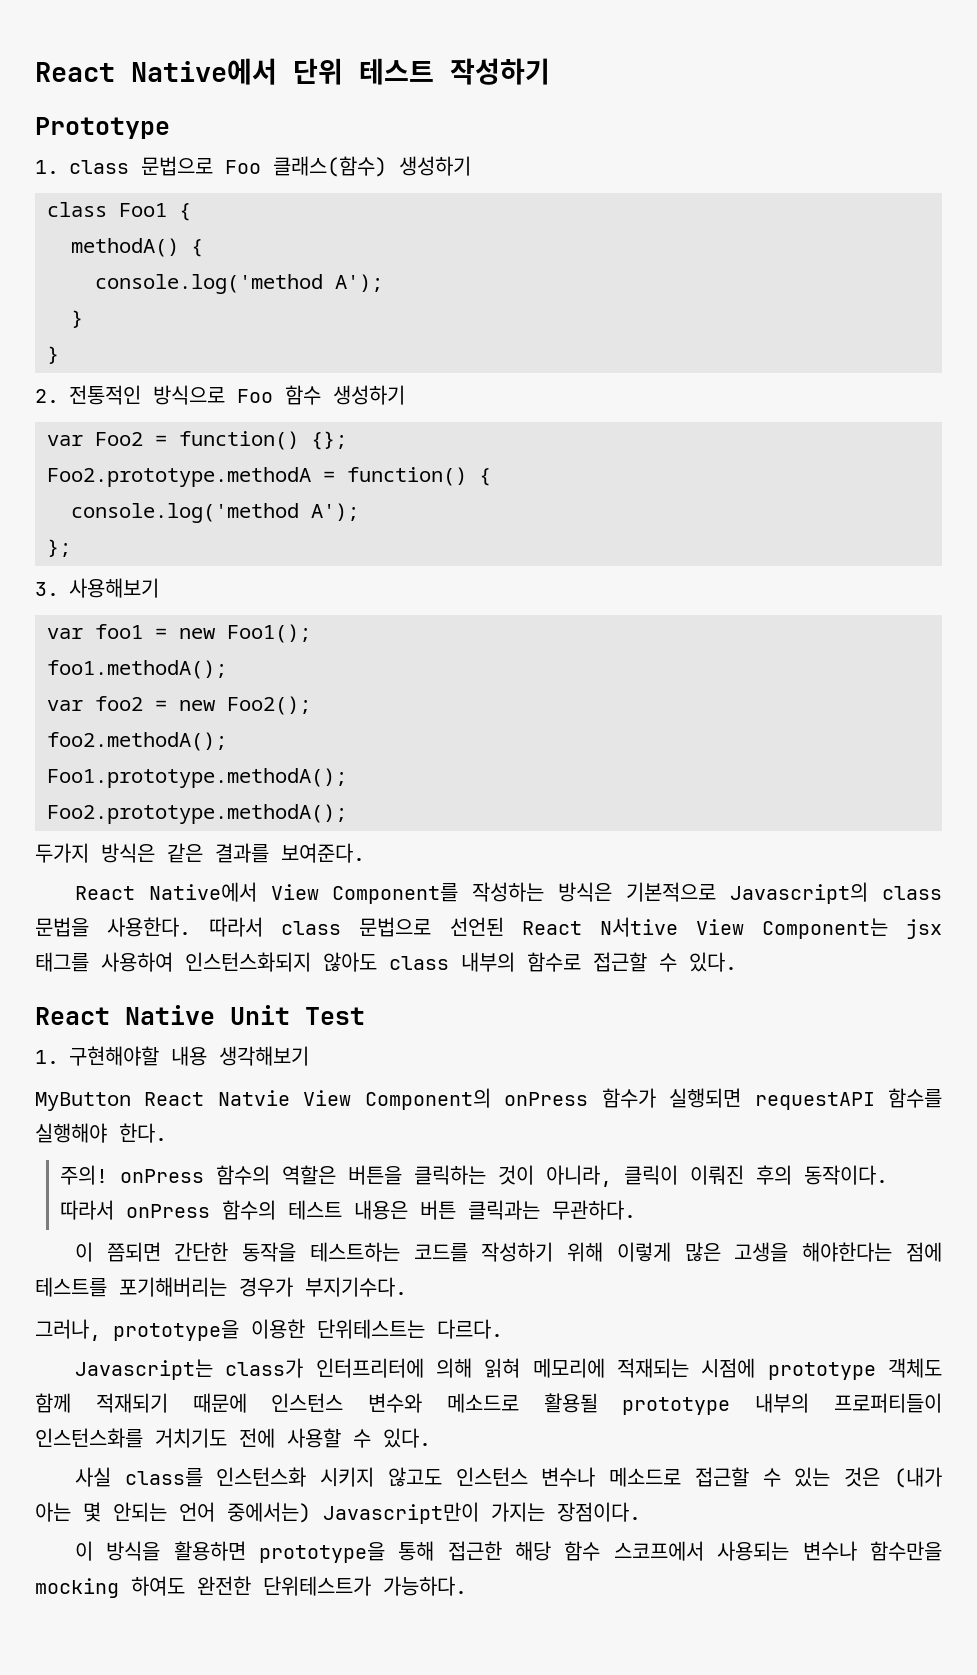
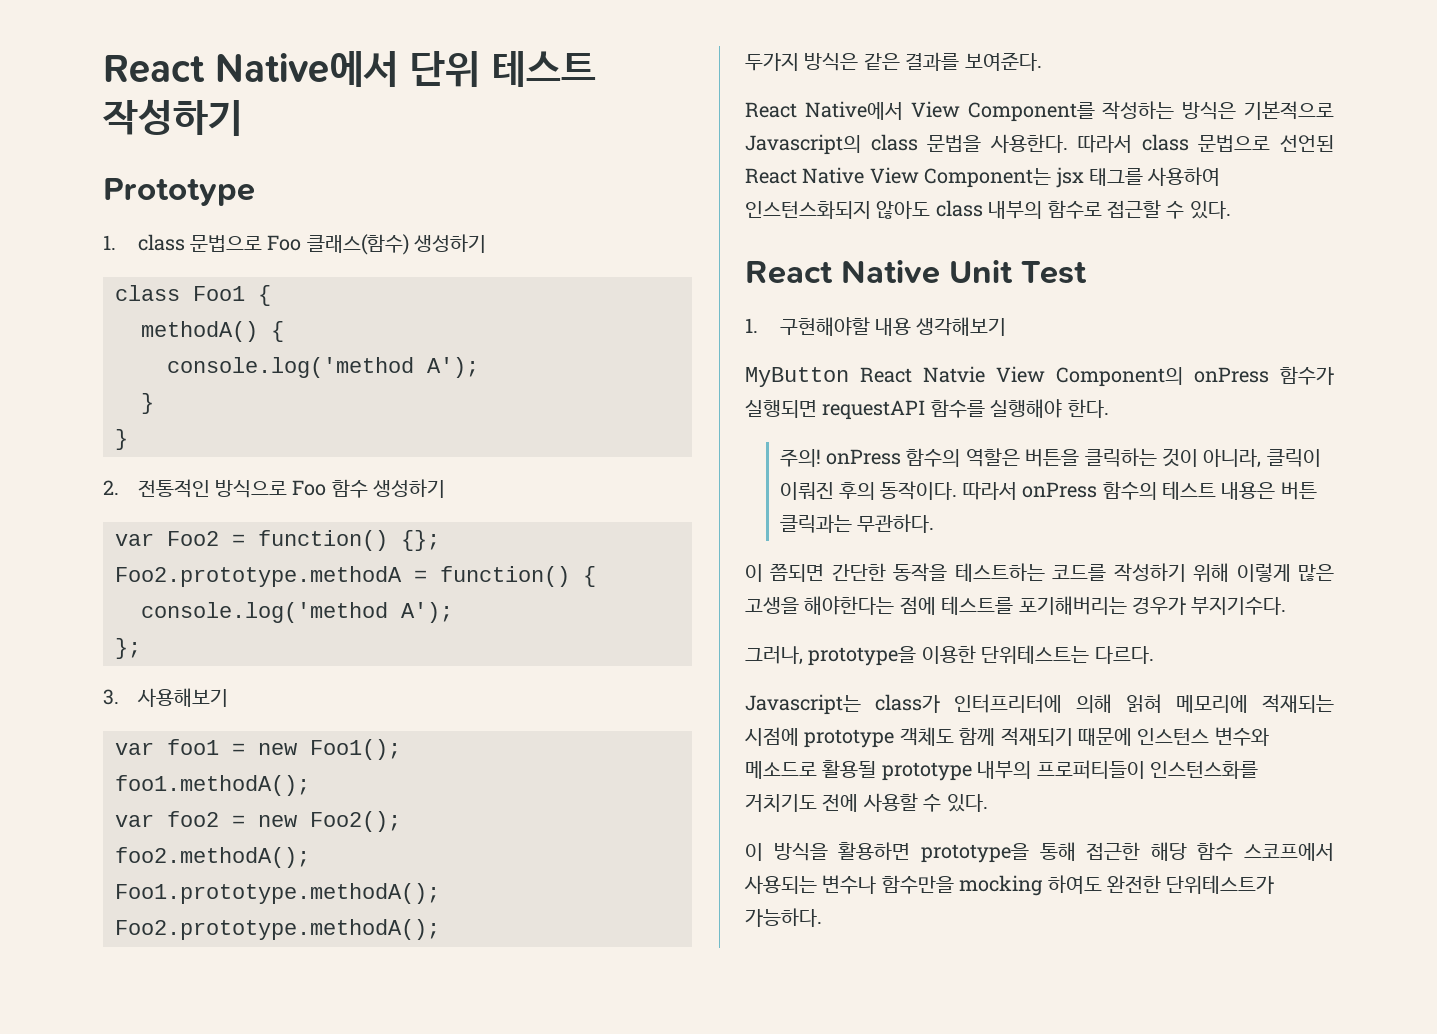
- 따라서 class 문법으로 선언된 React N서tive View Component는 jsx 태그를 사용하여 인스턴스화되지 않아도 class 내부의 함수로 접근할 수 있다.
+ 따라서 class 문법으로 선언된 React Native View Component는 jsx 태그를 사용하여 인스턴스화되지 않아도 class 내부의 함수로 접근할 수 있다.
- 사실 class를 인스턴스화 시키지 않고도 인스턴스 변수나 메소드로 접근할 수 있는 것은 (내가 아는 몇 안되는 언어 중에서는) Javascript만이 가지는 장점이다.

